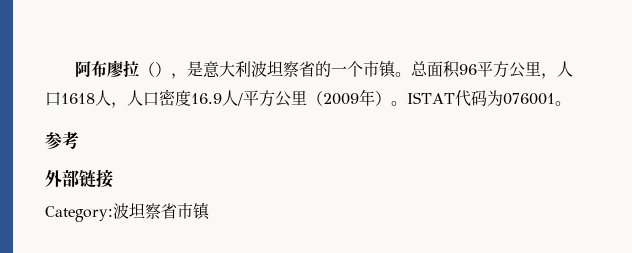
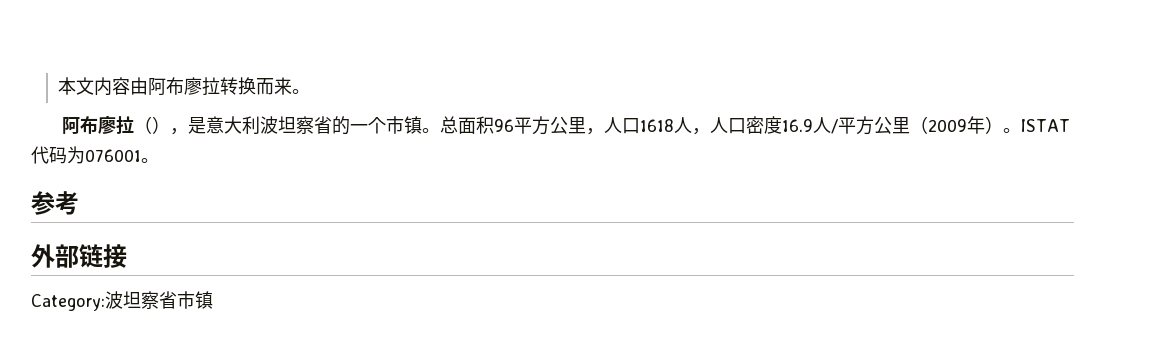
+ 本文内容由阿布廖拉转换而来。

